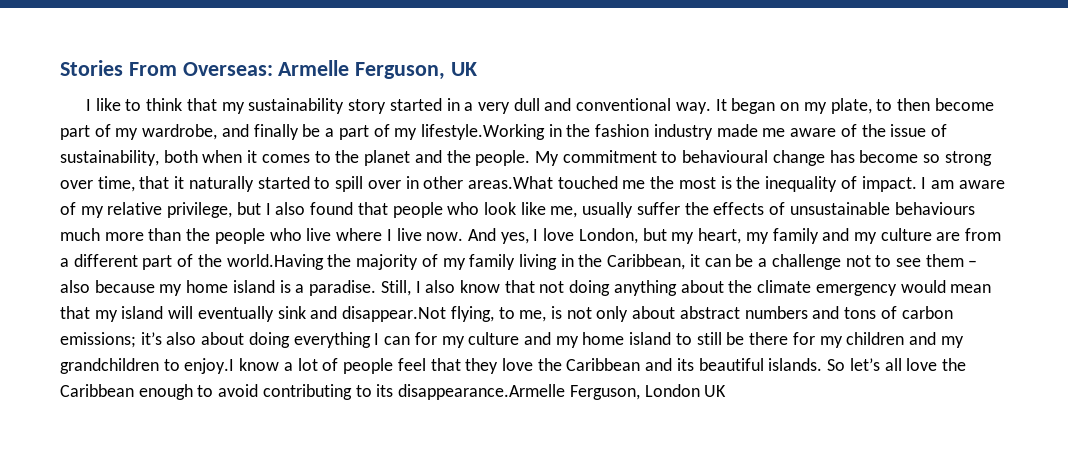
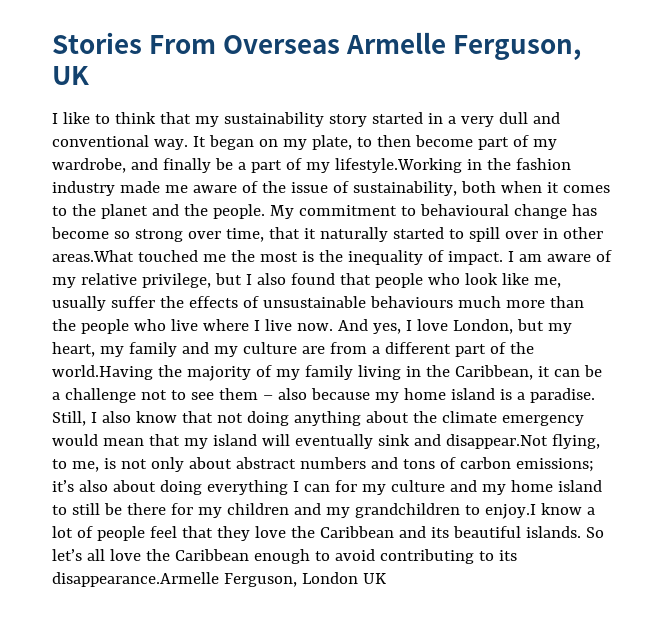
- Stories From Overseas: Armelle Ferguson, UK
+ Stories From Overseas Armelle Ferguson, UK

